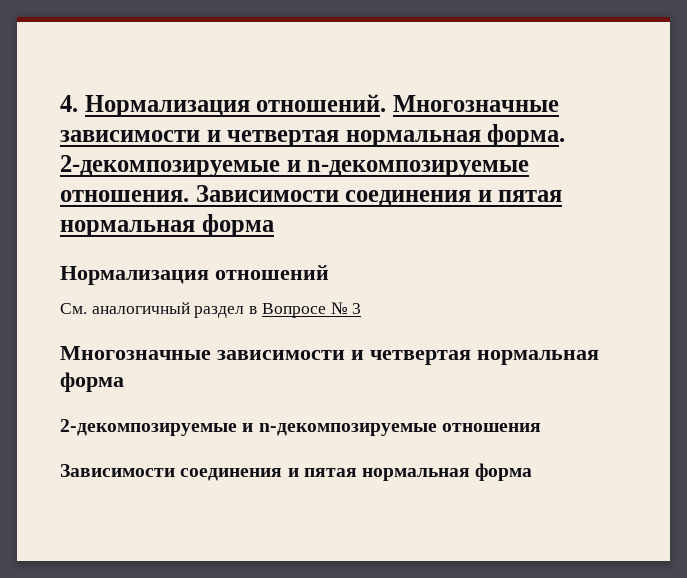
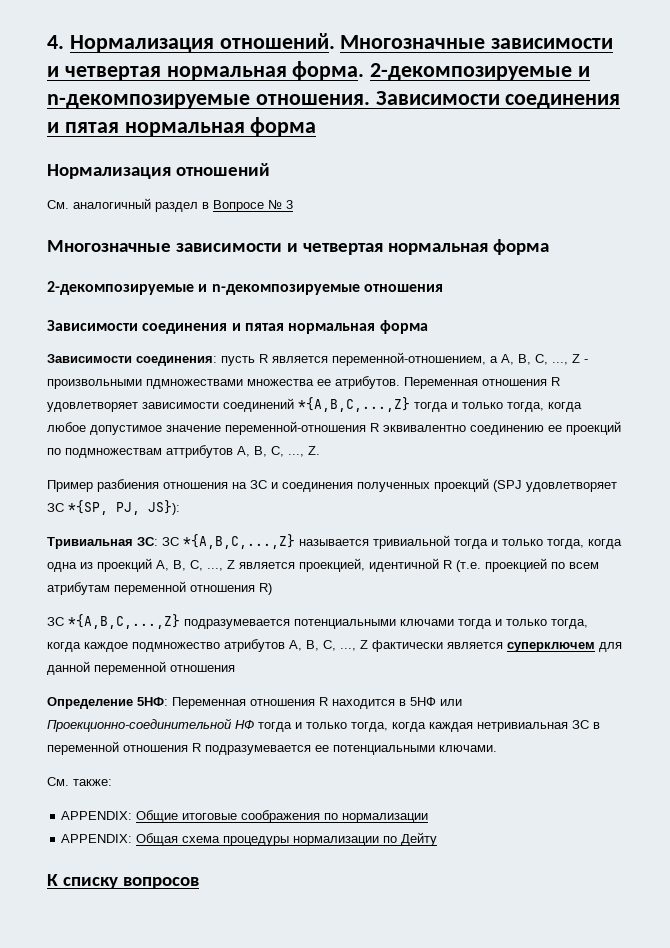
+ Зависимости соединения: пусть R является переменной-отношением, а A, B, C, ..., Z - произвольными пдмножествами множества ее атрибутов. Переменная отношения R удовлетворяет зависимости соединений *{A,B,C,...,Z} тогда и только тогда, когда любое допустимое значение переменной-отношения R эквивалентно соединению ее проекций по подмножествам аттрибутов A, B, C, ..., Z.
+ Пример разбиения отношения на ЗС и соединения полученных проекций (SPJ удовлетворяет ЗС *{SP, PJ, JS}):
+ Тривиальная ЗС: ЗС *{A,B,C,...,Z} называется тривиальной тогда и только тогда, когда одна из проекций A, B, C, ..., Z является проекцией, идентичной R (т.е. проекцией по всем атрибутам переменной отношения R)
+ ЗС *{A,B,C,...,Z} подразумевается потенциальными ключами тогда и только тогда, когда каждое подмножество атрибутов A, B, C, ..., Z фактически является суперключем для данной переменной отношения
+ Определение 5НФ: Переменная отношения R находится в 5НФ или Проекционно-соединительной НФ тогда и только тогда, когда каждая нетривиальная ЗС в переменной отношения R подразумевается ее потенциальными ключами.
+ См. также:
+ APPENDIX: Общие итоговые соображения по нормализации
+ APPENDIX: Общая схема процедуры нормализации по Дейту
+ К списку вопросов

